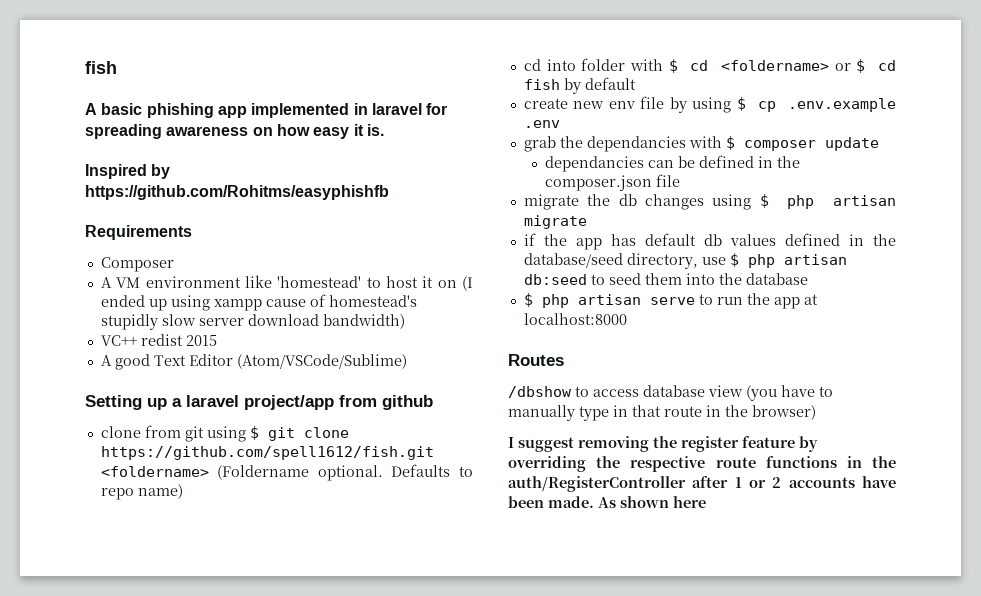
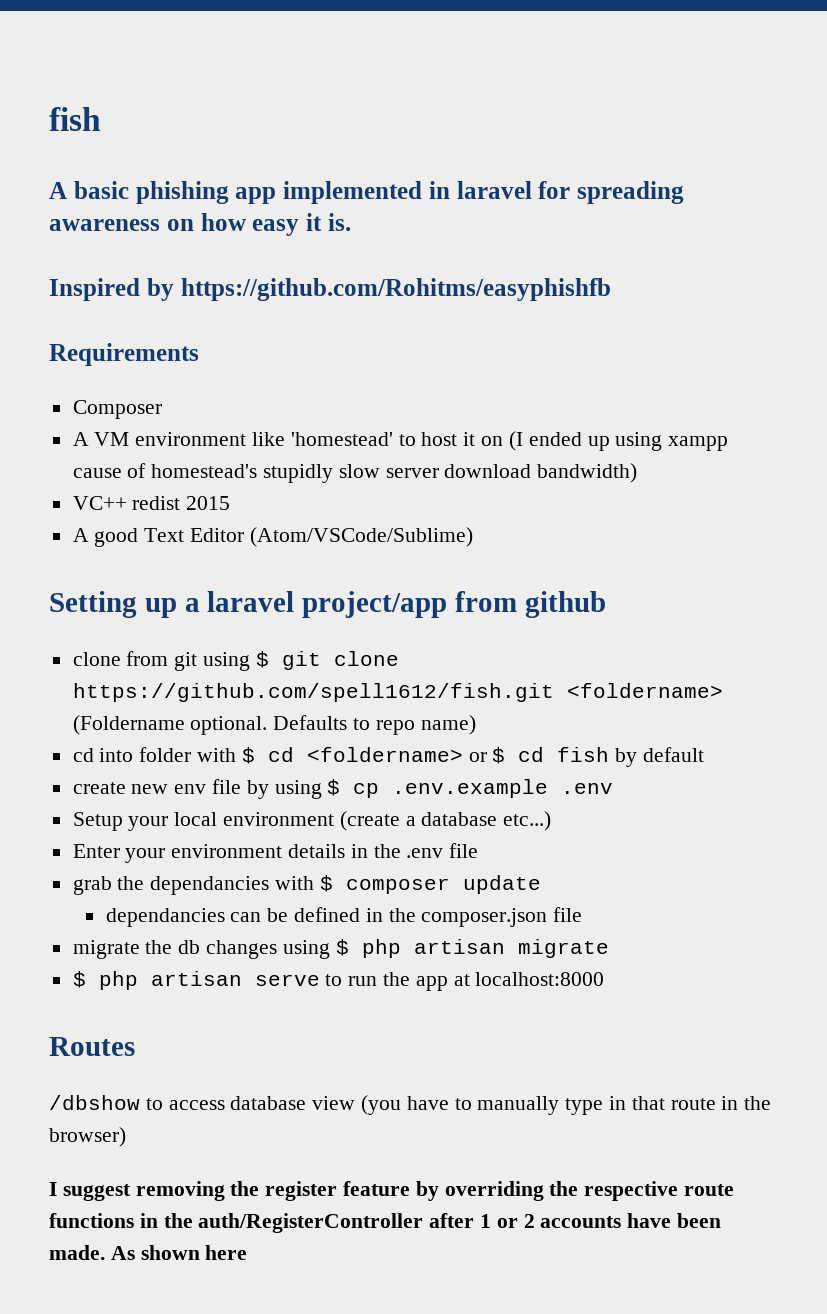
+ Setup your local environment (create a database etc...)
+ Enter your environment details in the .env file
- if the app has default db values defined in the database/seed directory, use $ php artisan db:seed to seed them into the database

